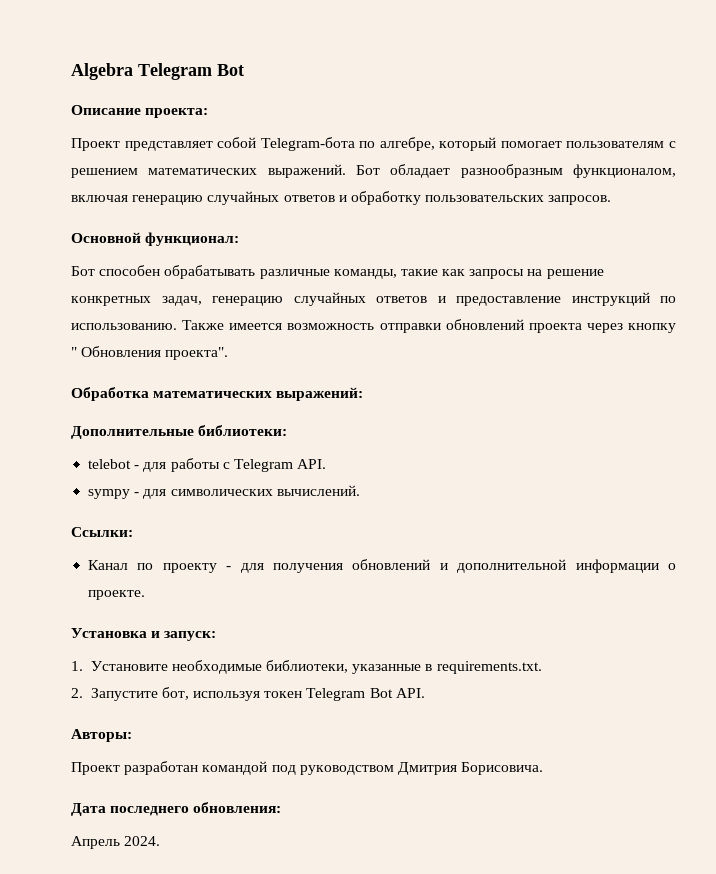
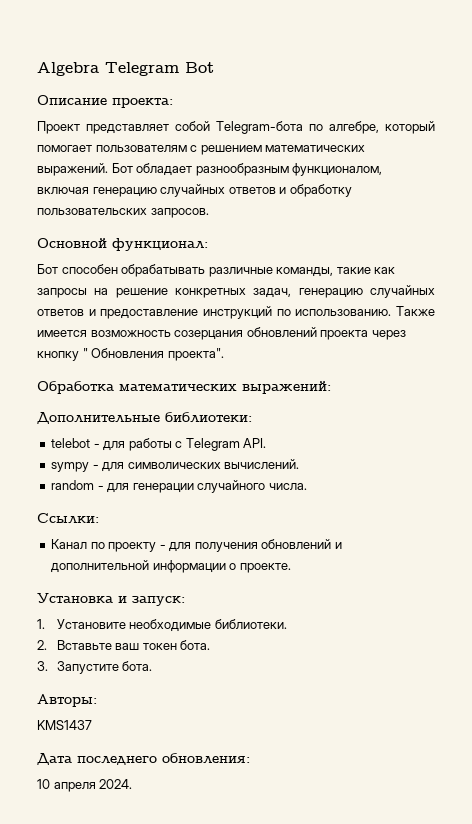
- Также имеется возможность отправки обновлений проекта через кнопку " Обновления проекта".
+ Также имеется возможность созерцания обновлений проекта через кнопку " Обновления проекта".
+ random - для генерации случайного числа.
- 1. Установите необходимые библиотеки, указанные в requirements.txt.
- 2. Запустите бот, используя токен Telegram Bot API.
+ 1. Установите необходимые библиотеки.
+ 2. Вставьте ваш токен бота.
+ 3. Запустите бота.
  Авторы:
- Проект разработан командой под руководством Дмитрия Борисовича.
+ KMS1437
- Апрель 2024.
+ 10 апреля 2024.

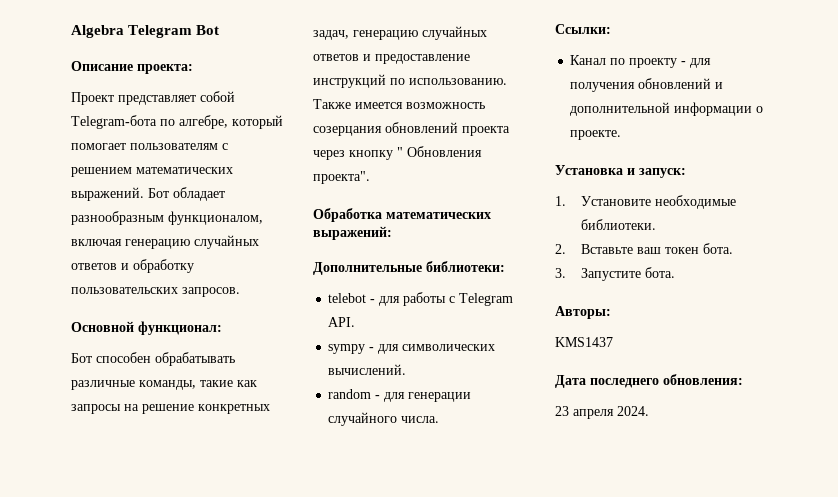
- 10 апреля 2024.
+ 23 апреля 2024.

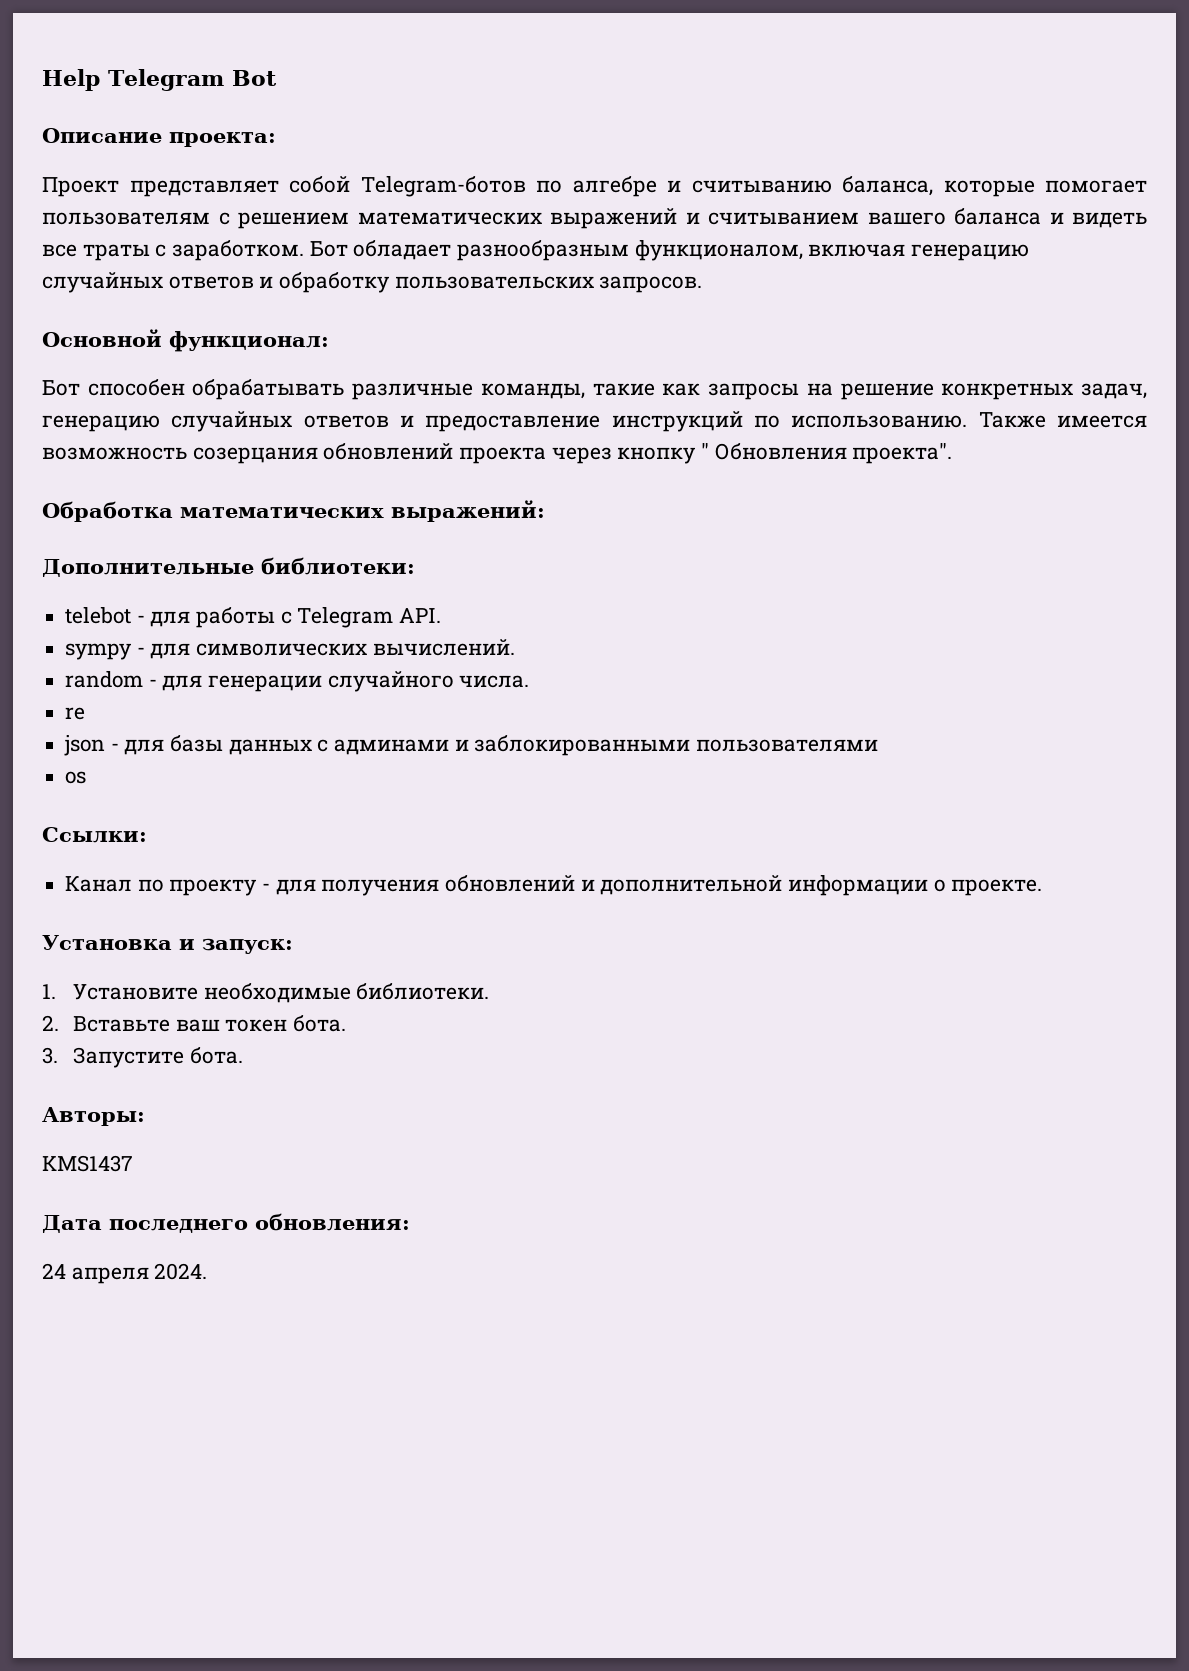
- Algebra Telegram Bot
+ Help Telegram Bot
- Проект представляет собой Telegram-бота по алгебре, который помогает пользователям с решением математических выражений.
+ Проект представляет собой Telegram-ботов по алгебре и считыванию баланса, которые помогает пользователям с решением математических выражений и считыванием вашего баланса и видеть все траты с заработком.
+ re
+ json - для базы данных с админами и заблокированными пользователями
+ os
- 23 апреля 2024.
+ 24 апреля 2024.

